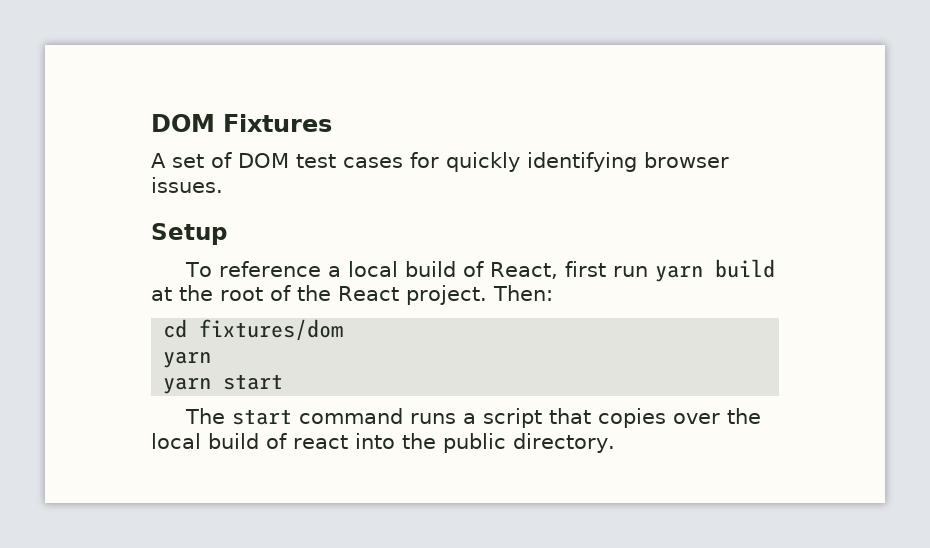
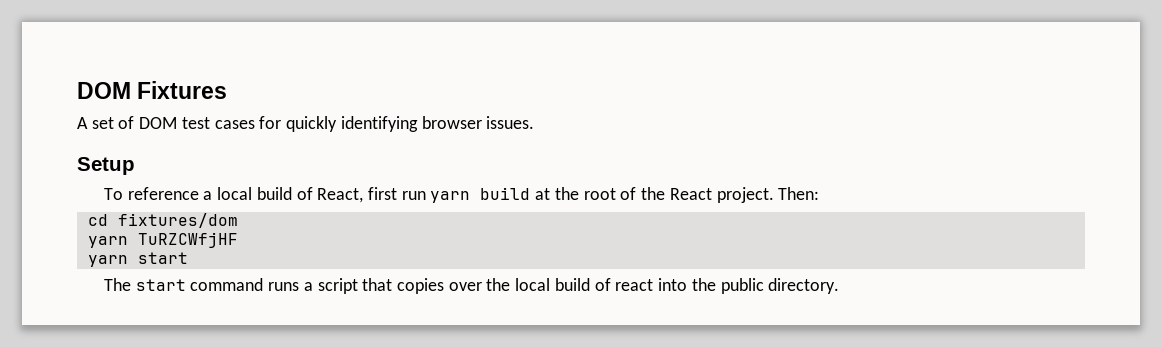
  cd fixtures/dom
- yarn
+ yarn TuRZCWfjHF

